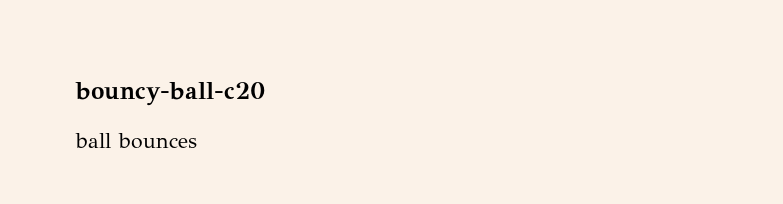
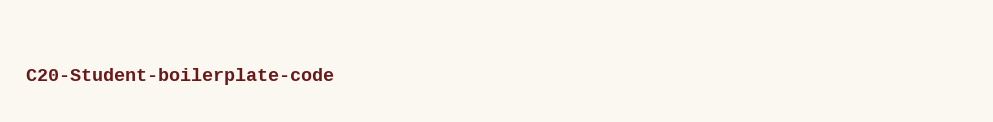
- bouncy-ball-c20
- ball bounces
+ C20-Student-boilerplate-code

